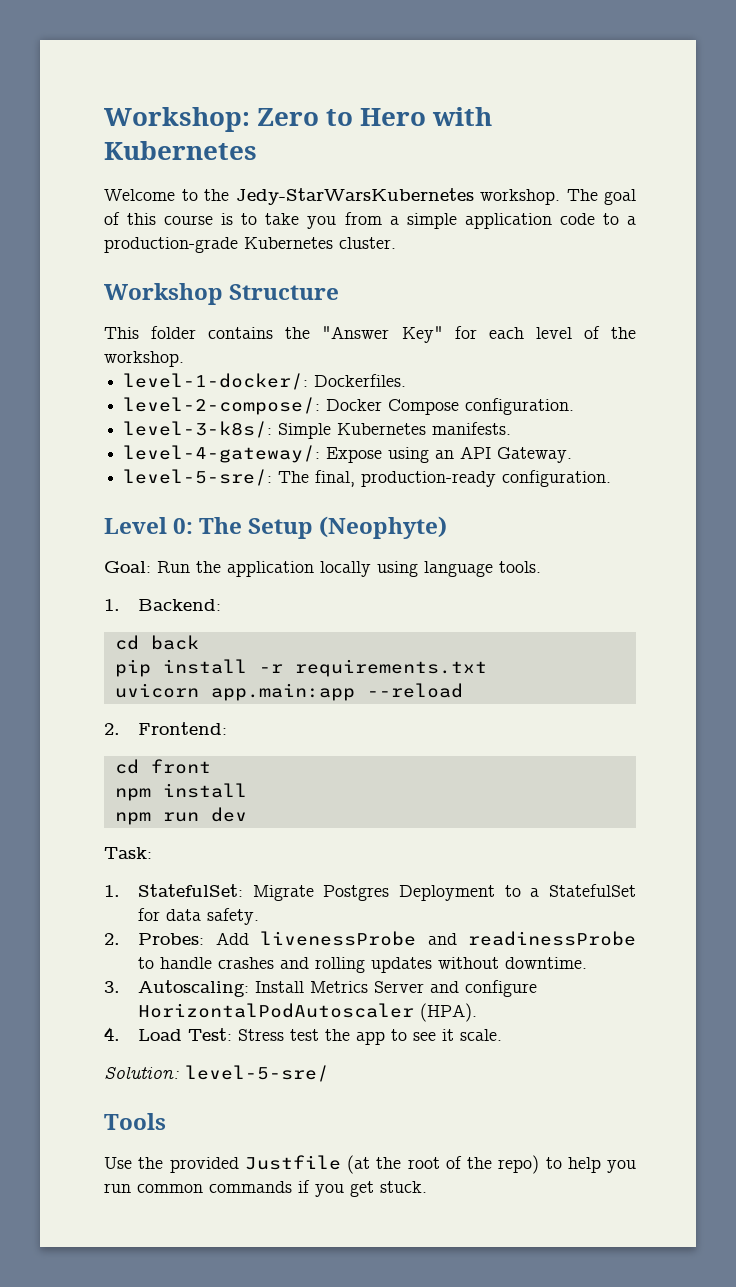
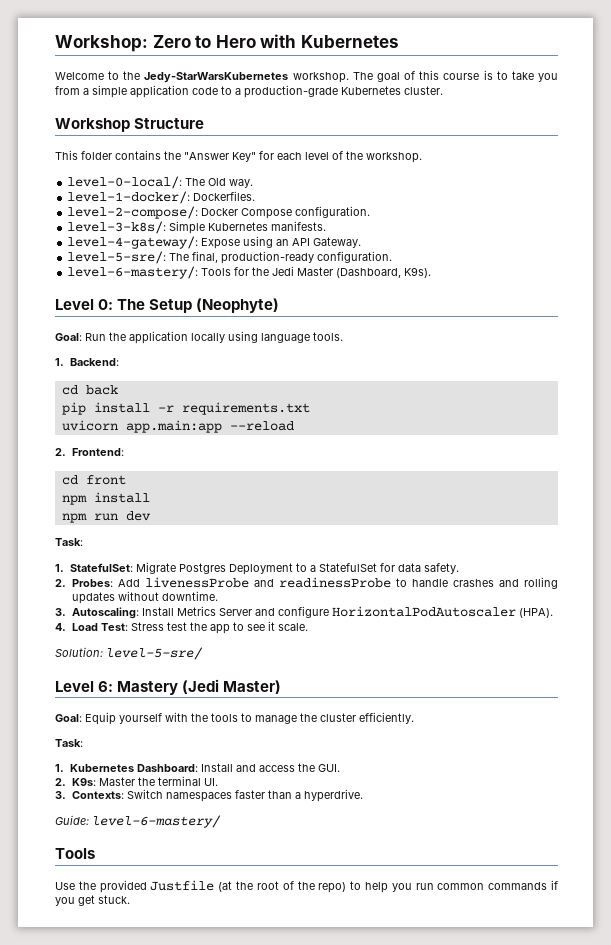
+ level-0-local/: The Old way.
+ level-6-mastery/: Tools for the Jedi Master (Dashboard, K9s).
+ Level 6: Mastery (Jedi Master)
+ Goal: Equip yourself with the tools to manage the cluster efficiently.
+ Task:
+ 1. Kubernetes Dashboard: Install and access the GUI.
+ 2. K9s: Master the terminal UI.
+ 3. Contexts: Switch namespaces faster than a hyperdrive.
+ Guide: level-6-mastery/

